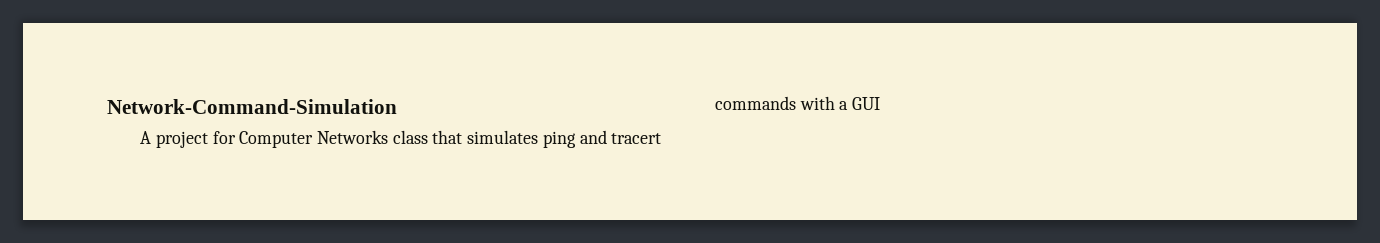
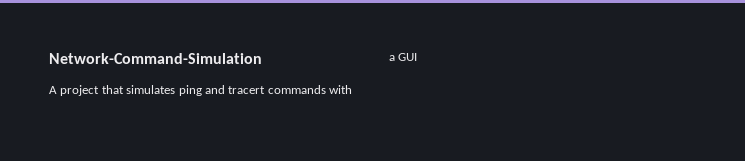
- A project for Computer Networks class that simulates ping and tracert commands with a GUI
+ A project that simulates ping and tracert commands with a GUI

